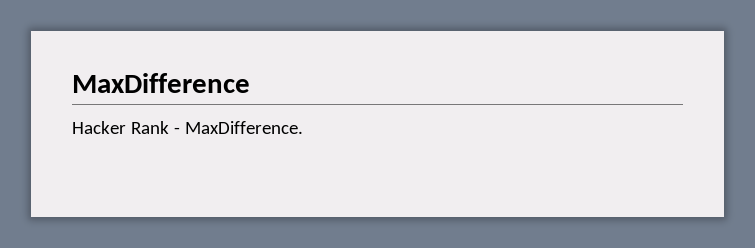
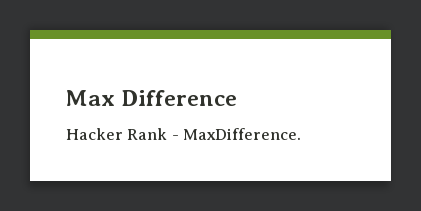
- MaxDifference
+ Max Difference

